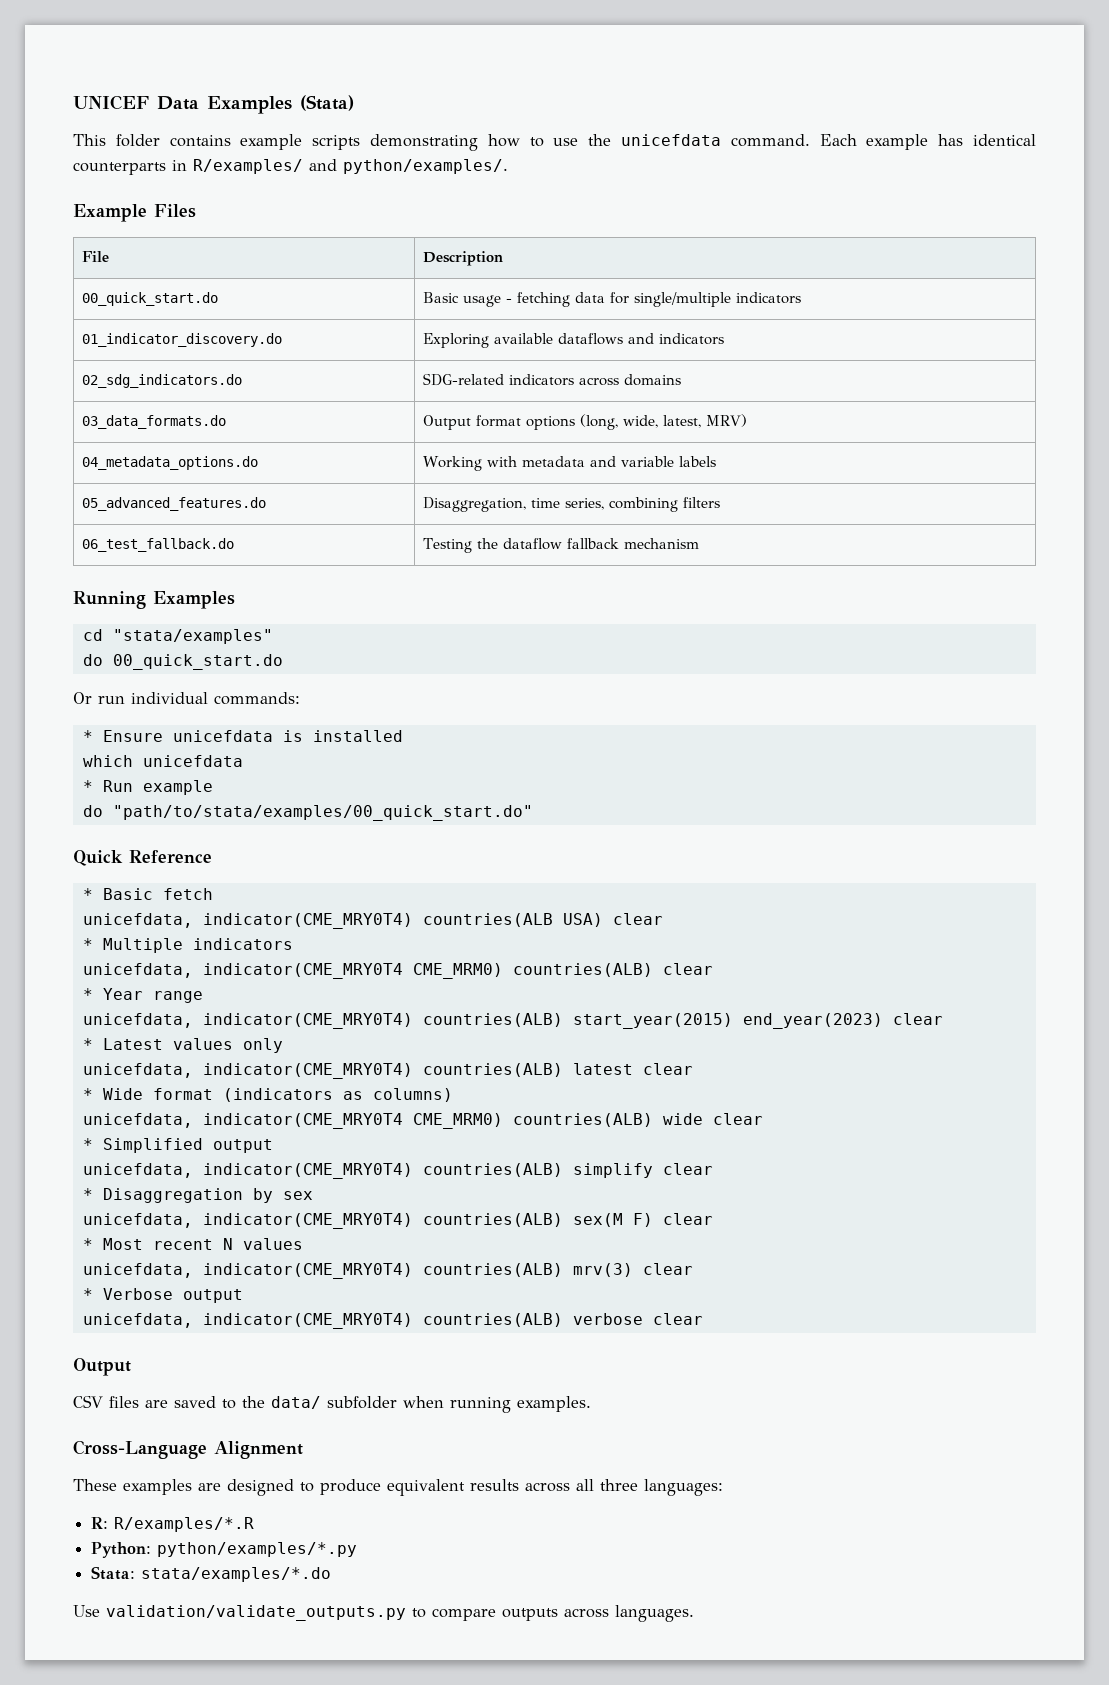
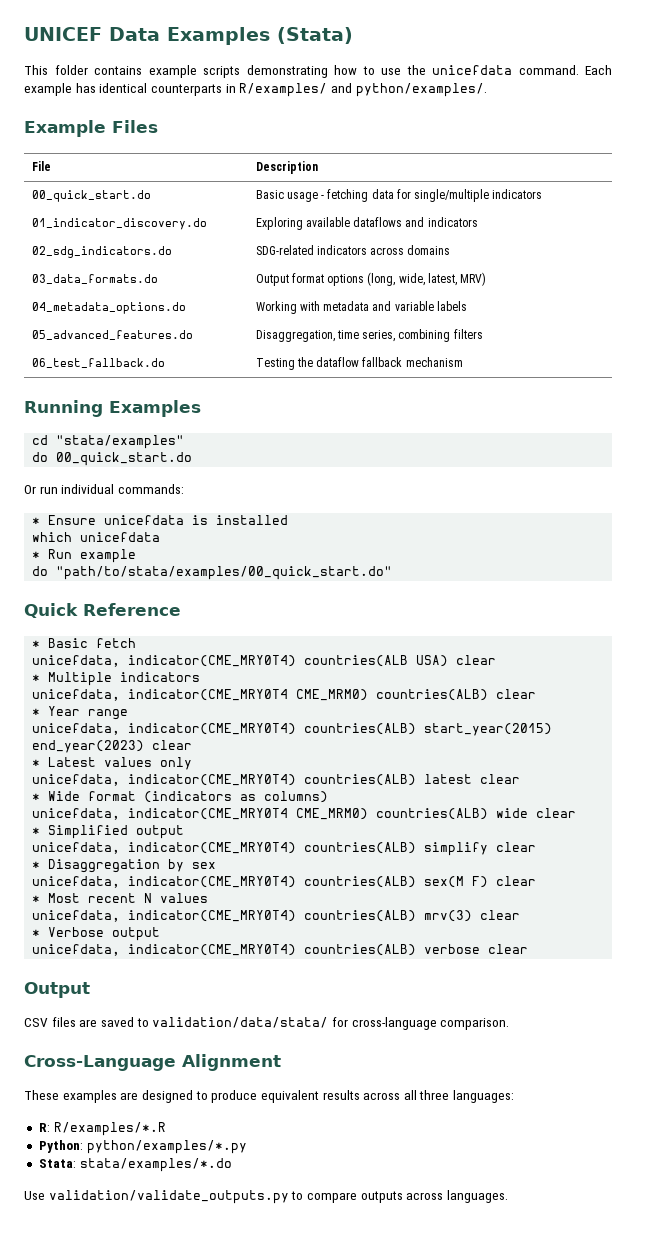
- CSV files are saved to the data/ subfolder when running examples.
+ CSV files are saved to validation/data/stata/ for cross-language comparison.

